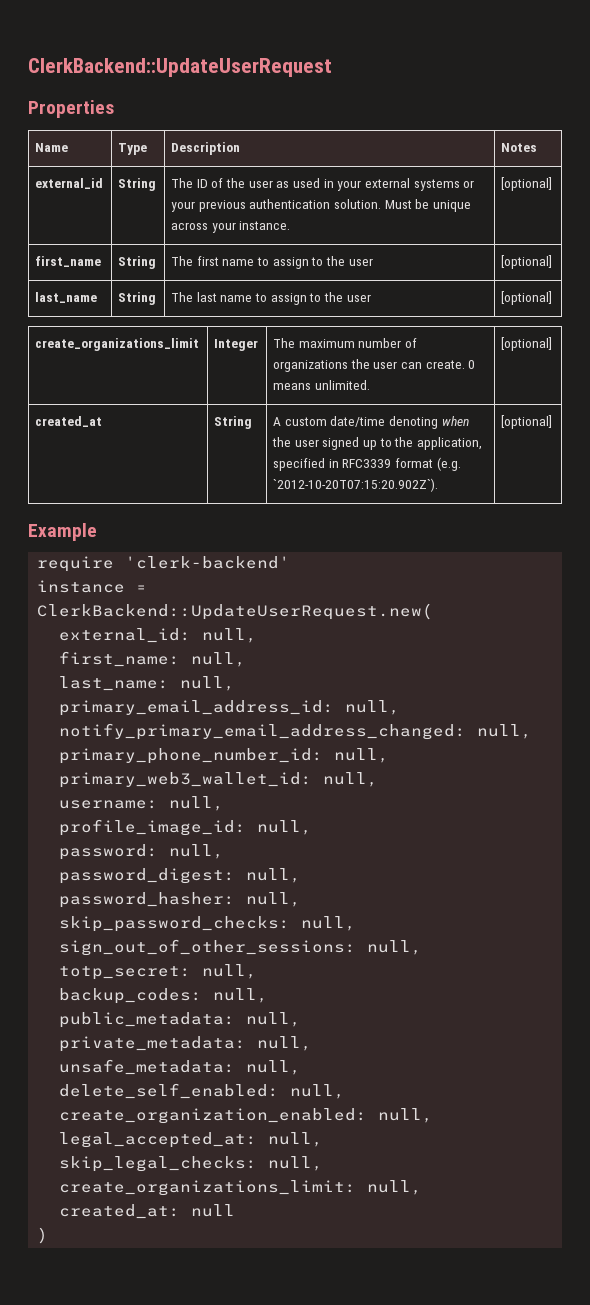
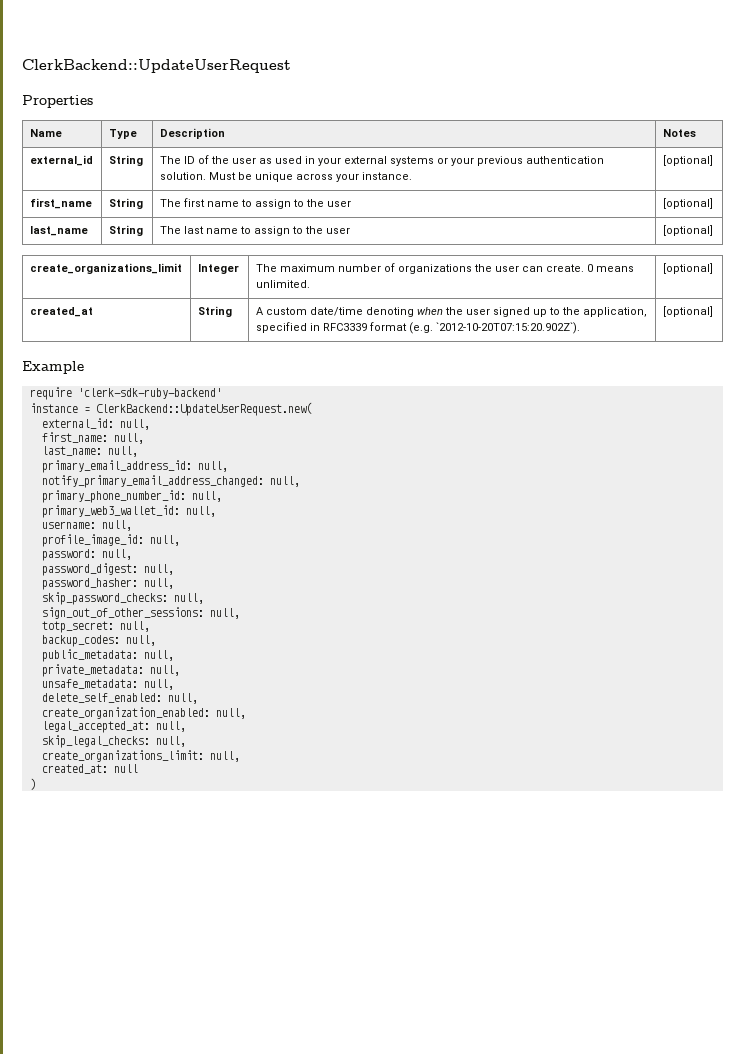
- require 'clerk-backend'
+ require 'clerk-sdk-ruby-backend'

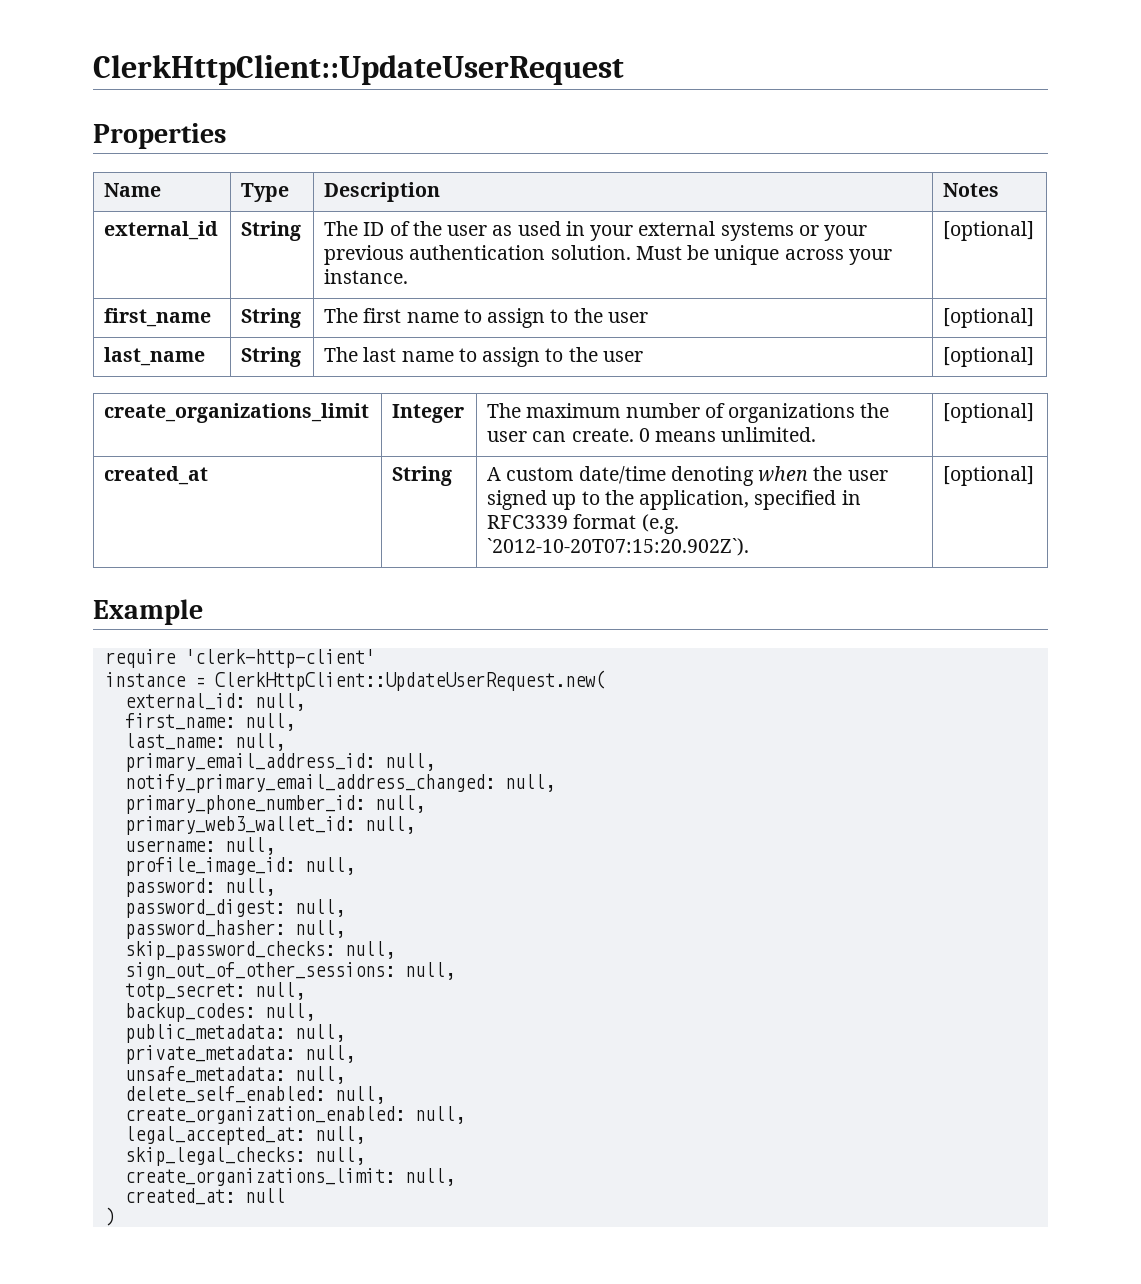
- ClerkBackend::UpdateUserRequest
+ ClerkHttpClient::UpdateUserRequest
- require 'clerk-sdk-ruby-backend'
+ require 'clerk-http-client'
- instance = ClerkBackend::UpdateUserRequest.new(
+ instance = ClerkHttpClient::UpdateUserRequest.new(

